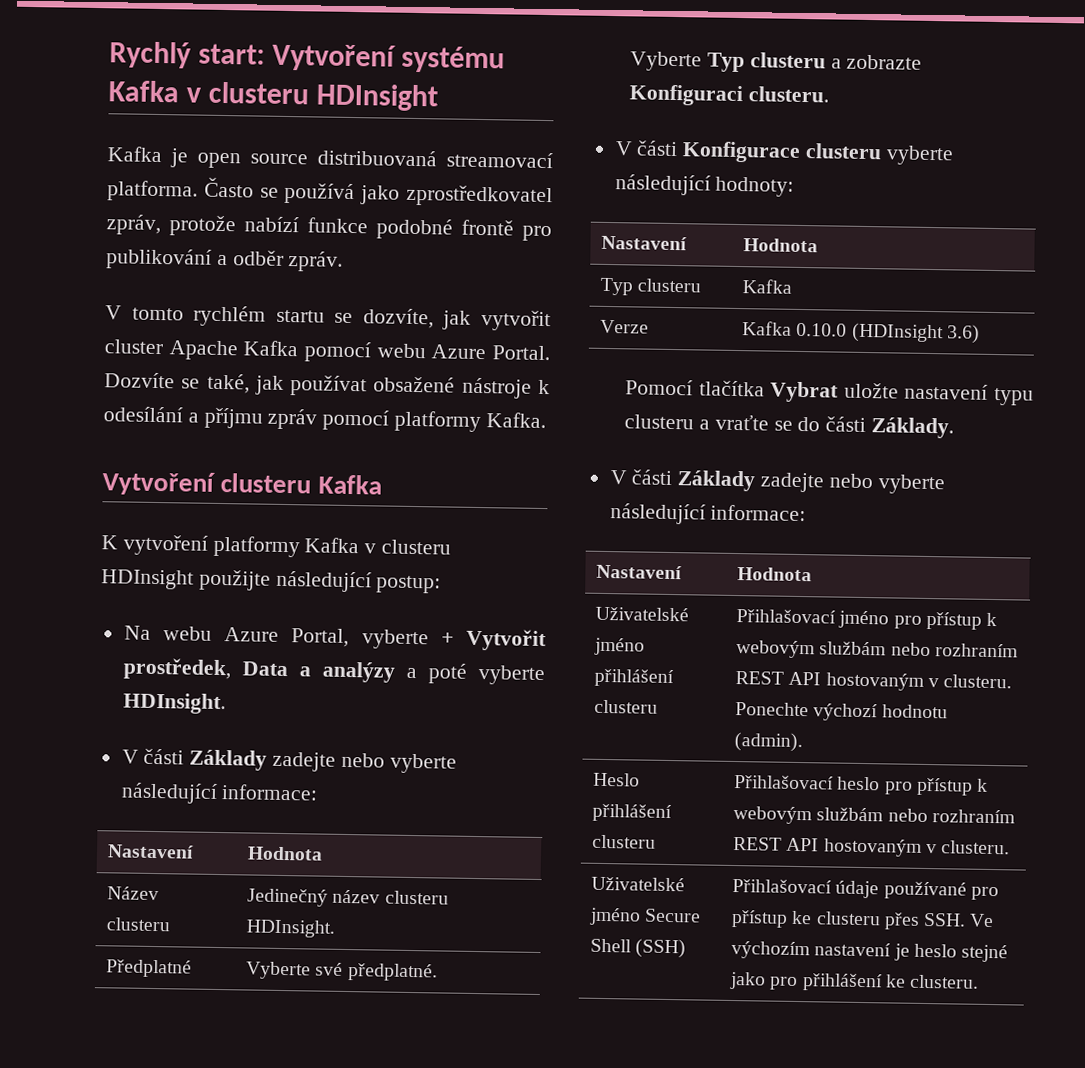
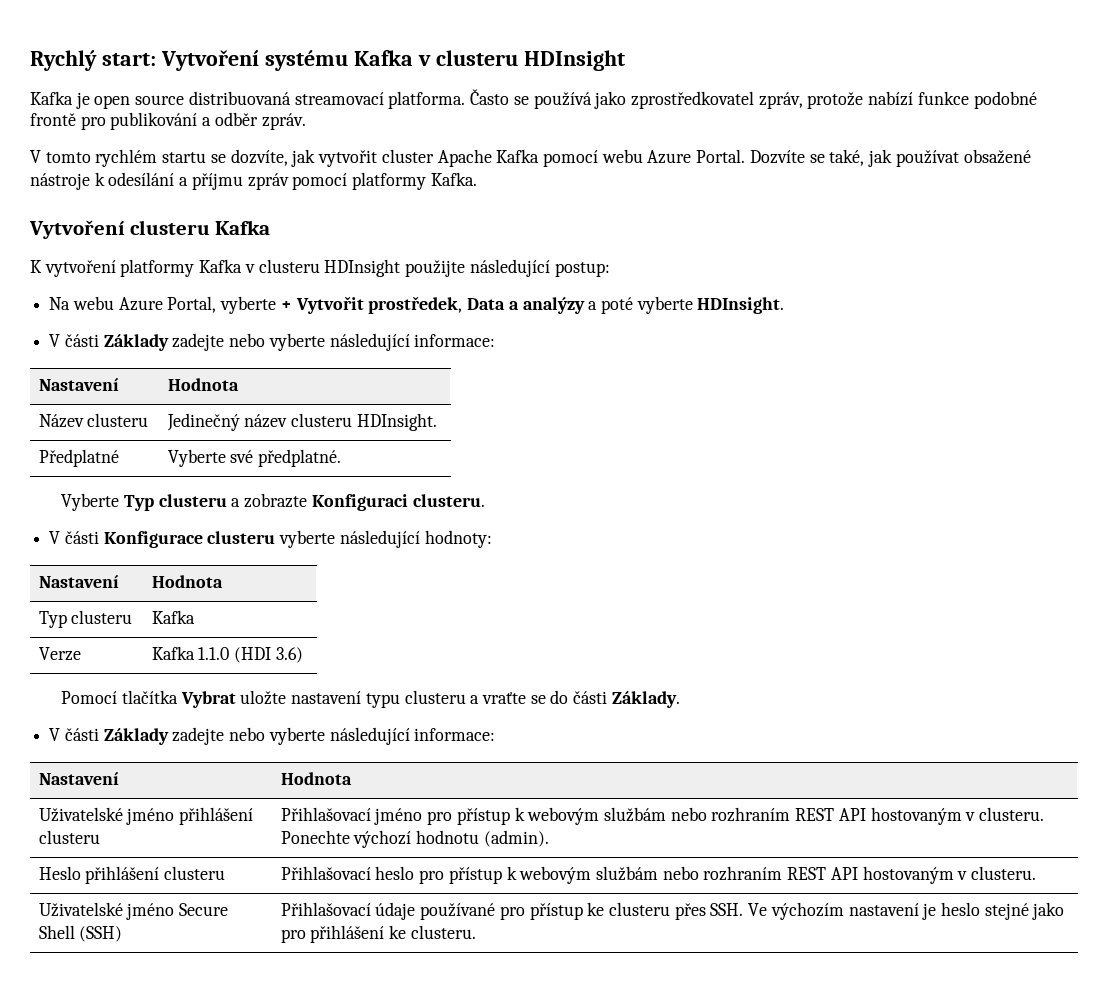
- Verze | Kafka 0.10.0 (HDInsight 3.6)
+ Verze | Kafka 1.1.0 (HDI 3.6)

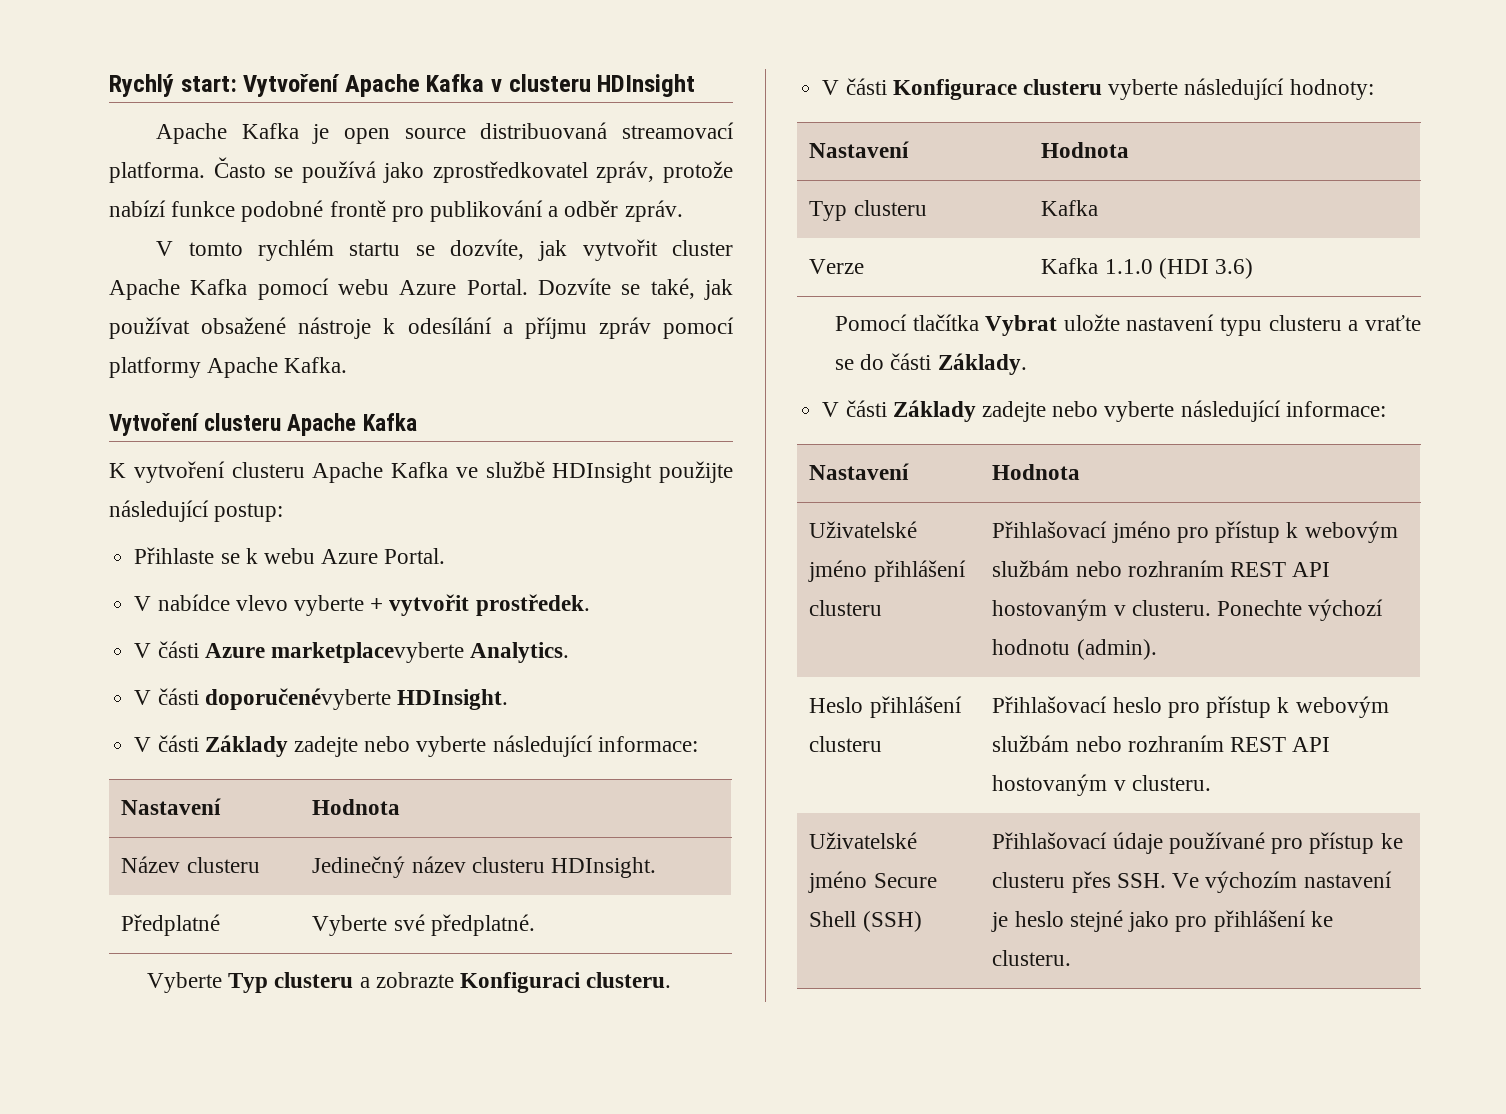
- Rychlý start: Vytvoření systému Kafka v clusteru HDInsight
+ Rychlý start: Vytvoření Apache Kafka v clusteru HDInsight
- Kafka je open source distribuovaná streamovací platforma.
+ Apache Kafka je open source distribuovaná streamovací platforma.
- Dozvíte se také, jak používat obsažené nástroje k odesílání a příjmu zpráv pomocí platformy Kafka.
+ Dozvíte se také, jak používat obsažené nástroje k odesílání a příjmu zpráv pomocí platformy Apache Kafka.
- Vytvoření clusteru Kafka
+ Vytvoření clusteru Apache Kafka
- K vytvoření platformy Kafka v clusteru HDInsight použijte následující postup:
+ K vytvoření clusteru Apache Kafka ve službě HDInsight použijte následující postup:
- Na webu Azure Portal, vyberte + Vytvořit prostředek, Data a analýzy a poté vyberte HDInsight.
+ Přihlaste se k webu Azure Portal.
+ V nabídce vlevo vyberte + vytvořit prostředek.
+ V části Azure marketplacevyberte Analytics.
+ V části doporučenévyberte HDInsight.

